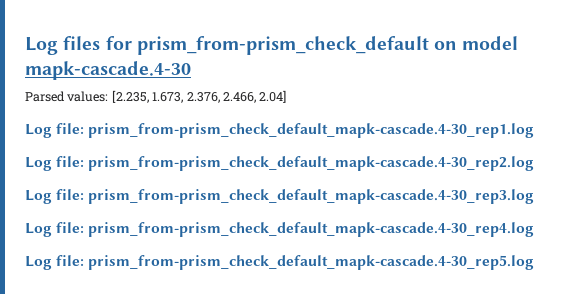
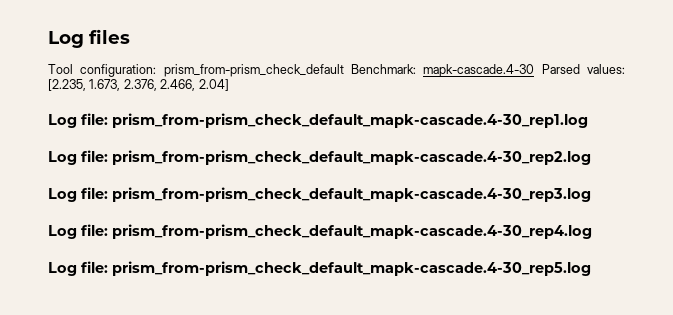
- Log files for prism_from-prism_check_default on model mapk-cascade.4-30
- Parsed values: [2.235, 1.673, 2.376, 2.466, 2.04]
+ Log files
+ Tool configuration: prism_from-prism_check_default Benchmark: mapk-cascade.4-30 Parsed values: [2.235, 1.673, 2.376, 2.466, 2.04]

